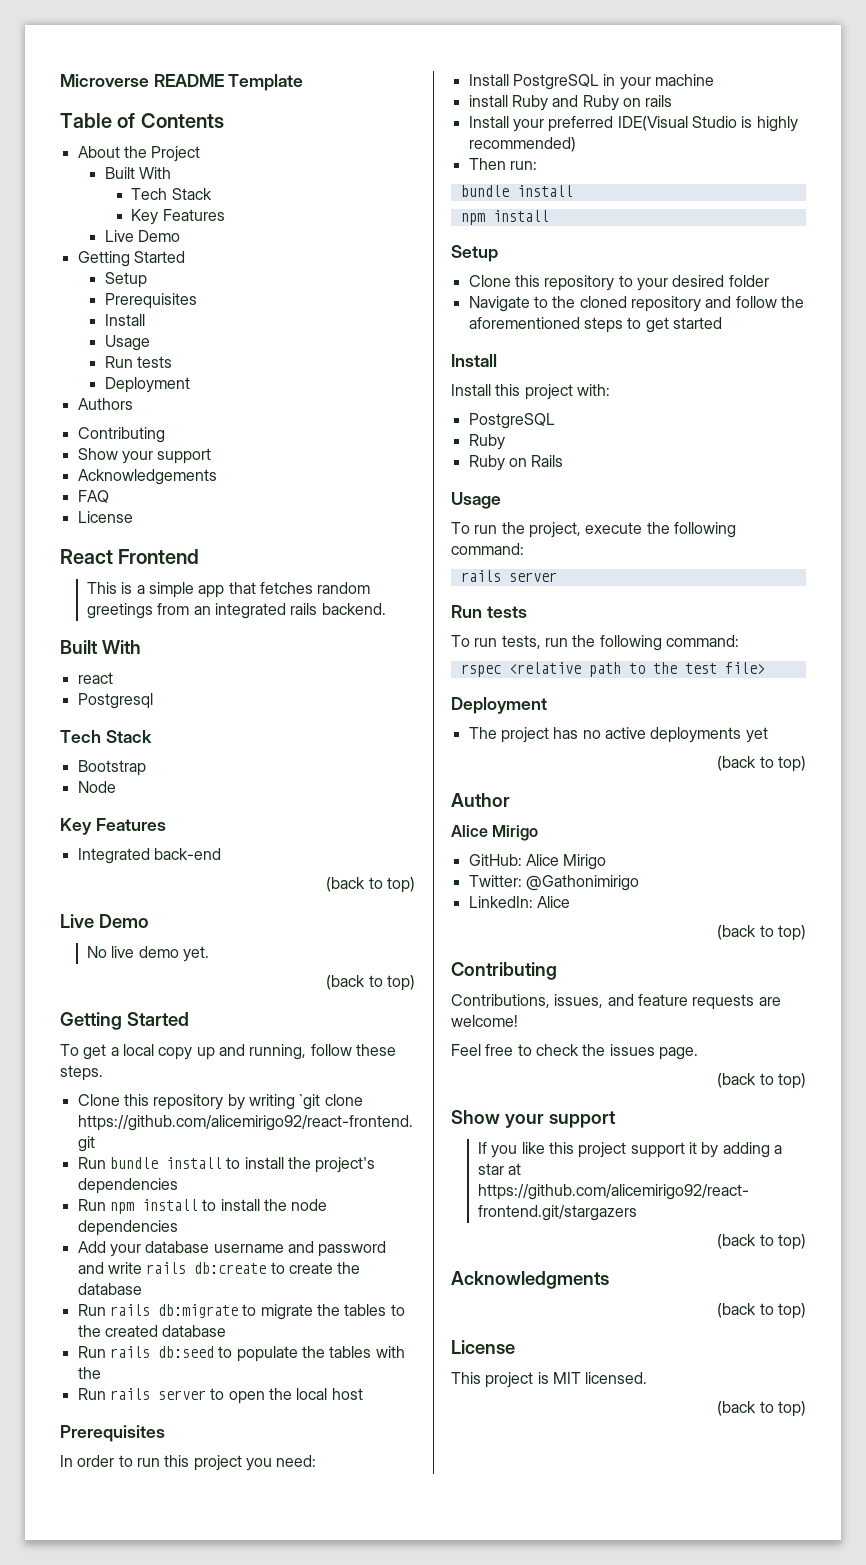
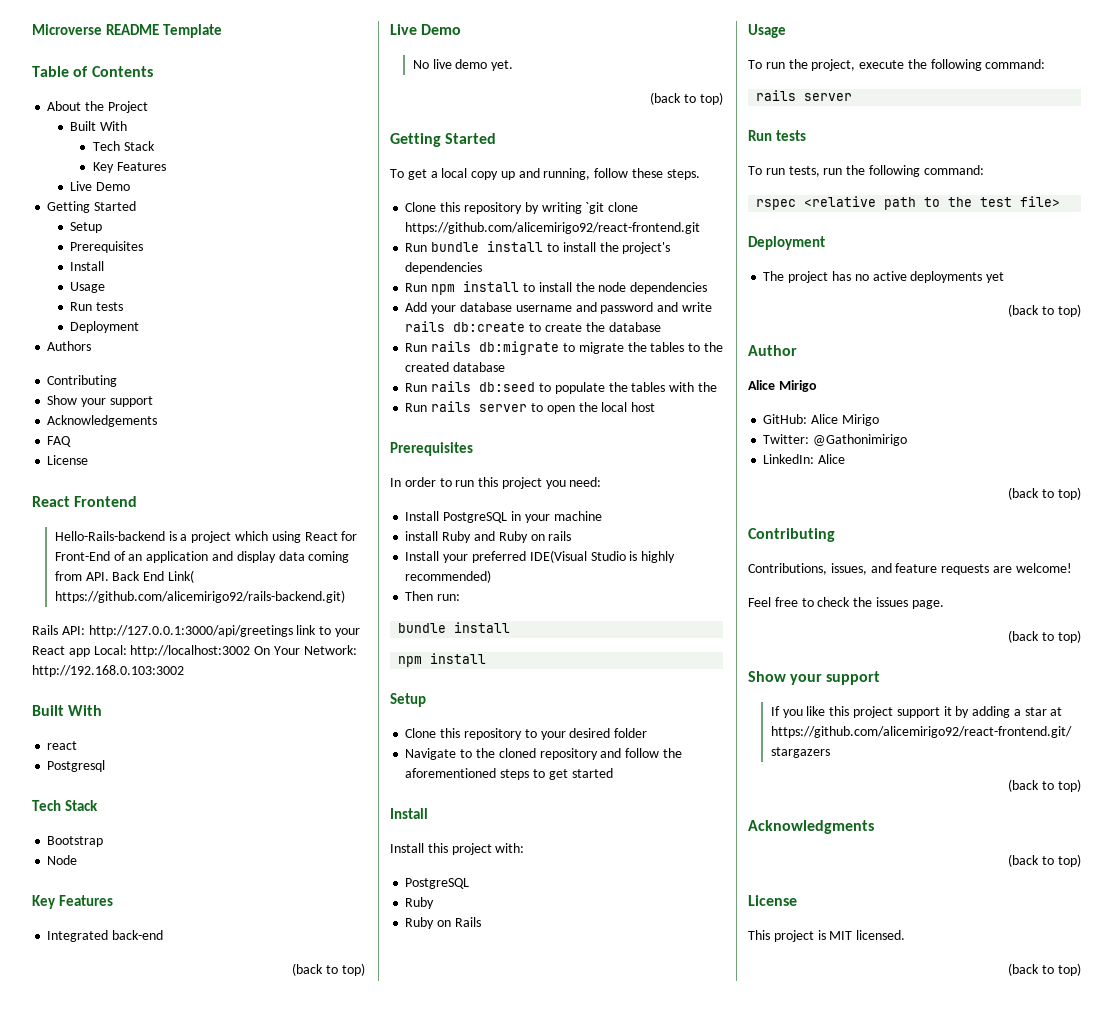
- This is a simple app that fetches random greetings from an integrated rails backend.
+ Hello-Rails-backend is a project which using React for Front-End of an application and display data coming from API. Back End Link( https://github.com/alicemirigo92/rails-backend.git)
+ Rails API: http://127.0.0.1:3000/api/greetings link to your React app Local: http://localhost:3002 On Your Network: http://192.168.0.103:3002

